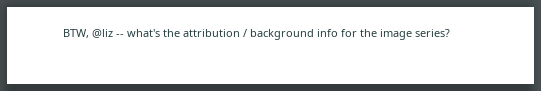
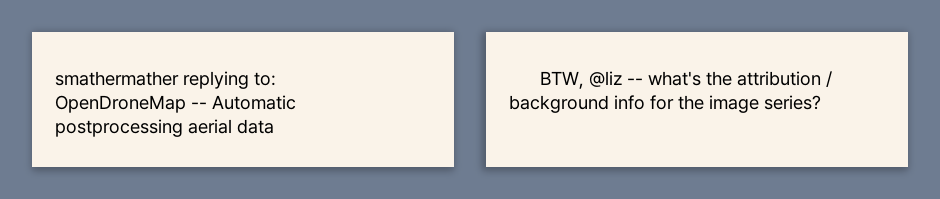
+ smathermather replying to: OpenDroneMap -- Automatic postprocessing aerial data

